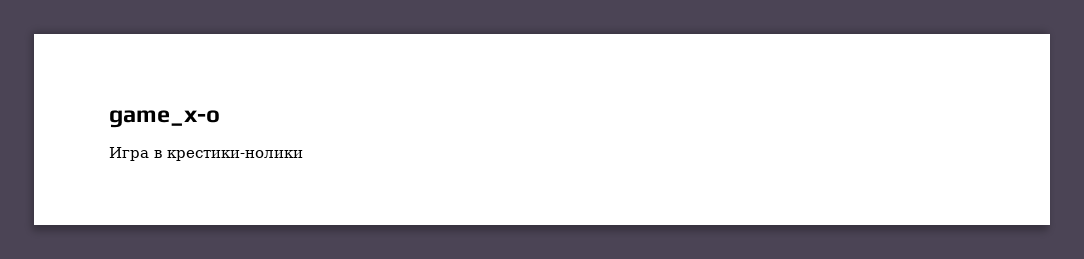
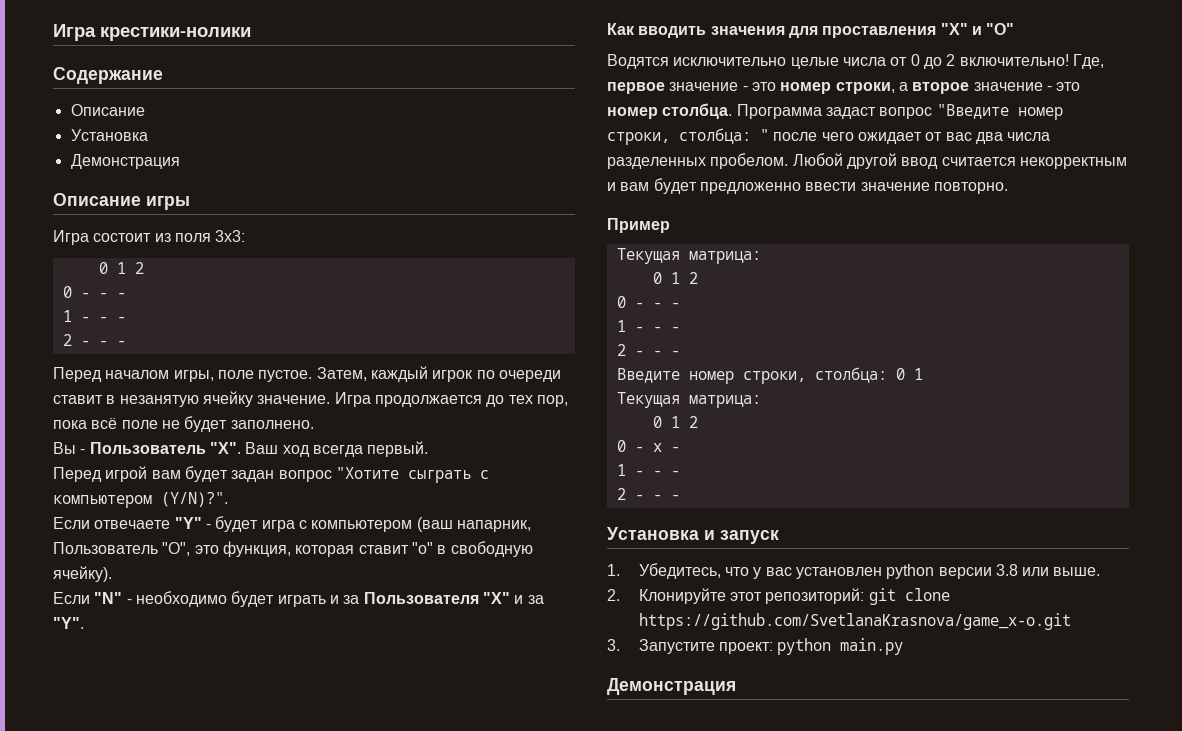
- game_x-o
- Игра в крестики-нолики
+ Игра крестики-нолики
+ Содержание
+ Описание
+ Установка
+ Демонстрация
+ Описание игры
+ Игра состоит из поля 3х3:
+ 0 1 2
+ 0 - - -
+ 1 - - -
+ 2 - - -
+ Перед началом игры, поле пустое. Затем, каждый игрок по очереди ставит в незанятую ячейку значение. Игра продолжается до тех пор, пока всё поле не будет заполнено.
+ Вы - Пользователь "Х". Ваш ход всегда первый.
+ Перед игрой вам будет задан вопрос "Хотите сыграть с компьютером (Y/N)?".
+ Если отвечаете "Y" - будет игра с компьютером (ваш напарник, Пользователь "О", это функция, которая ставит "о" в свободную ячейку).
+ Если "N" - необходимо будет играть и за Пользователя "Х" и за "Y".
+ Как вводить значения для проставления "Х" и "О"
+ Водятся исключительно целые числа от 0 до 2 включительно! Где, первое значение - это номер строки, а второе значение - это номер столбца. Программа задаст вопрос "Введите номер строки, столбца: " после чего ожидает от вас два числа разделенных пробелом. Любой другой ввод считается некорректным и вам будет предложенно ввести значение повторно.
+ Пример
+ Текущая матрица:
+ 0 1 2
+ 0 - - -
+ 1 - - -
+ 2 - - -
+ Введите номер строки, столбца: 0 1
+ Текущая матрица:
+ 0 1 2
+ 0 - x -
+ 1 - - -
+ 2 - - -
+ Установка и запуск
+ 1. Убедитесь, что у вас установлен python версии 3.8 или выше.
+ 2. Клонируйте этот репозиторий: git clone https://github.com/SvetlanaKrasnova/game_x-o.git
+ 3. Запустите проект: python main.py
+ Демонстрация

